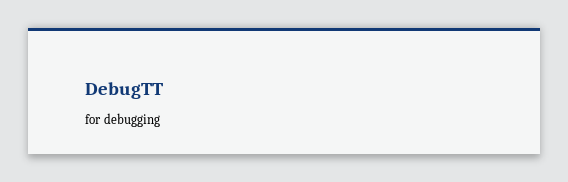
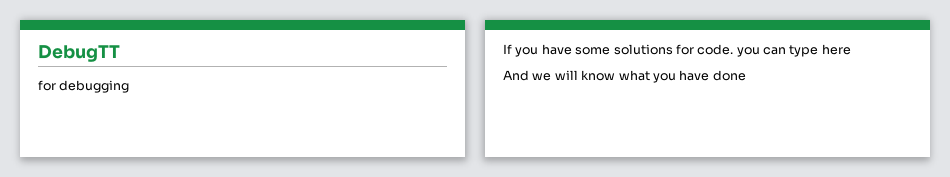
+ If you have some solutions for code. you can type here
+ And we will know what you have done

